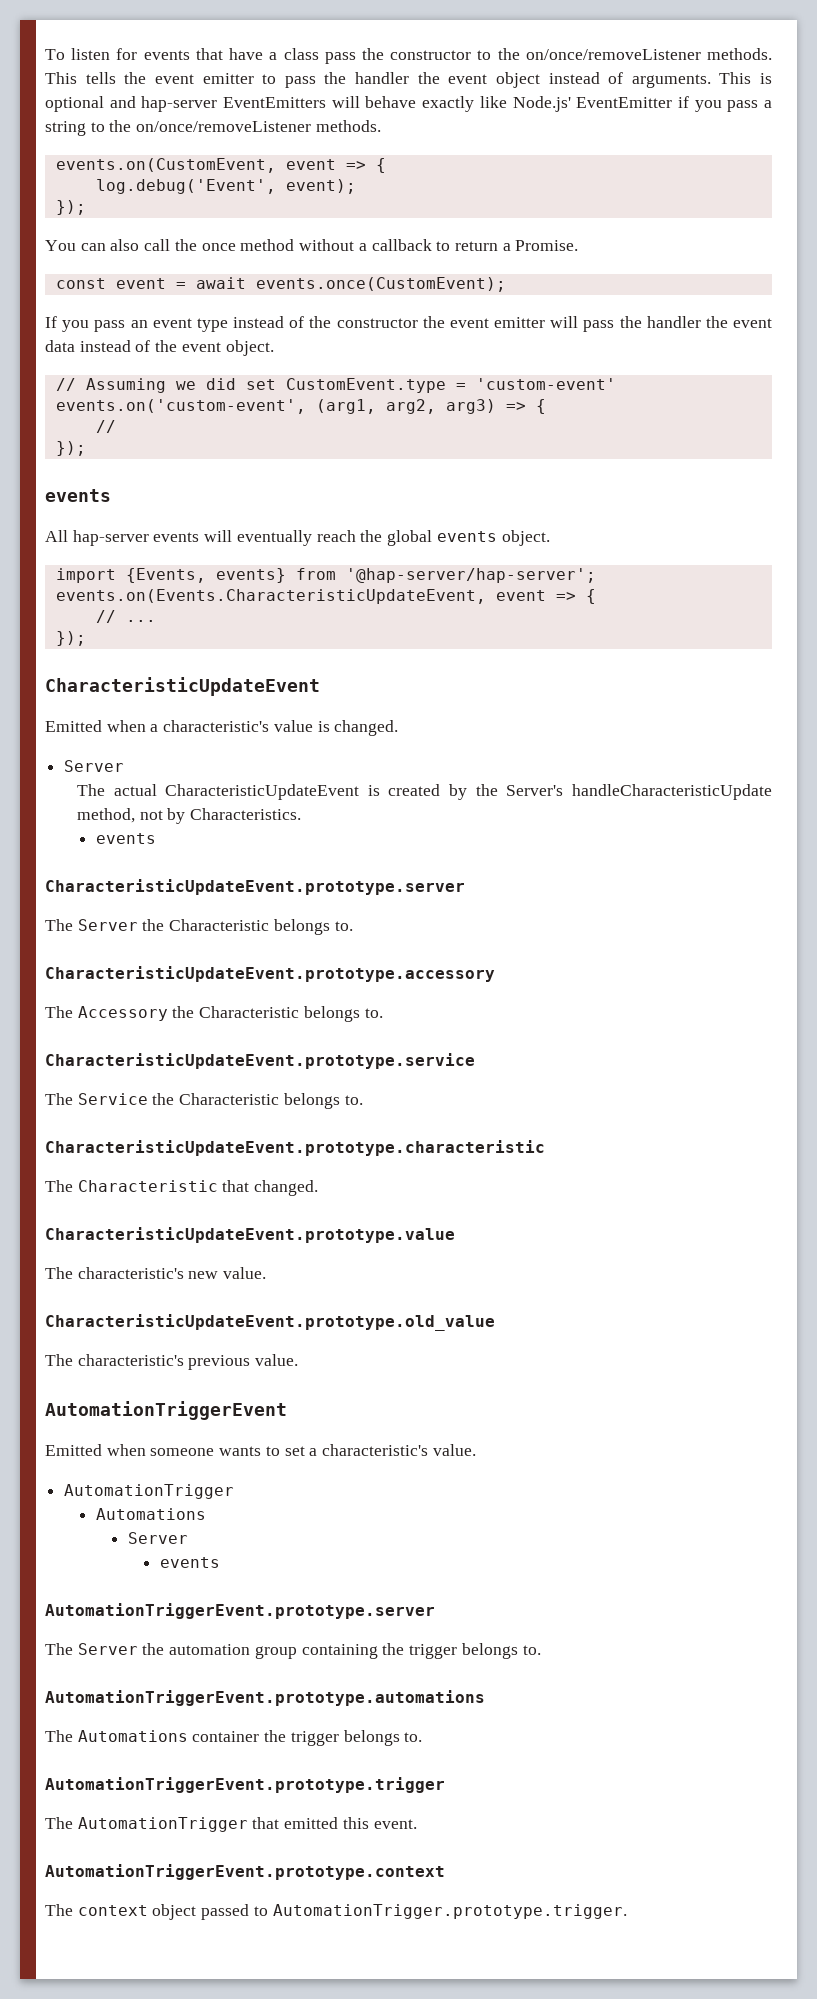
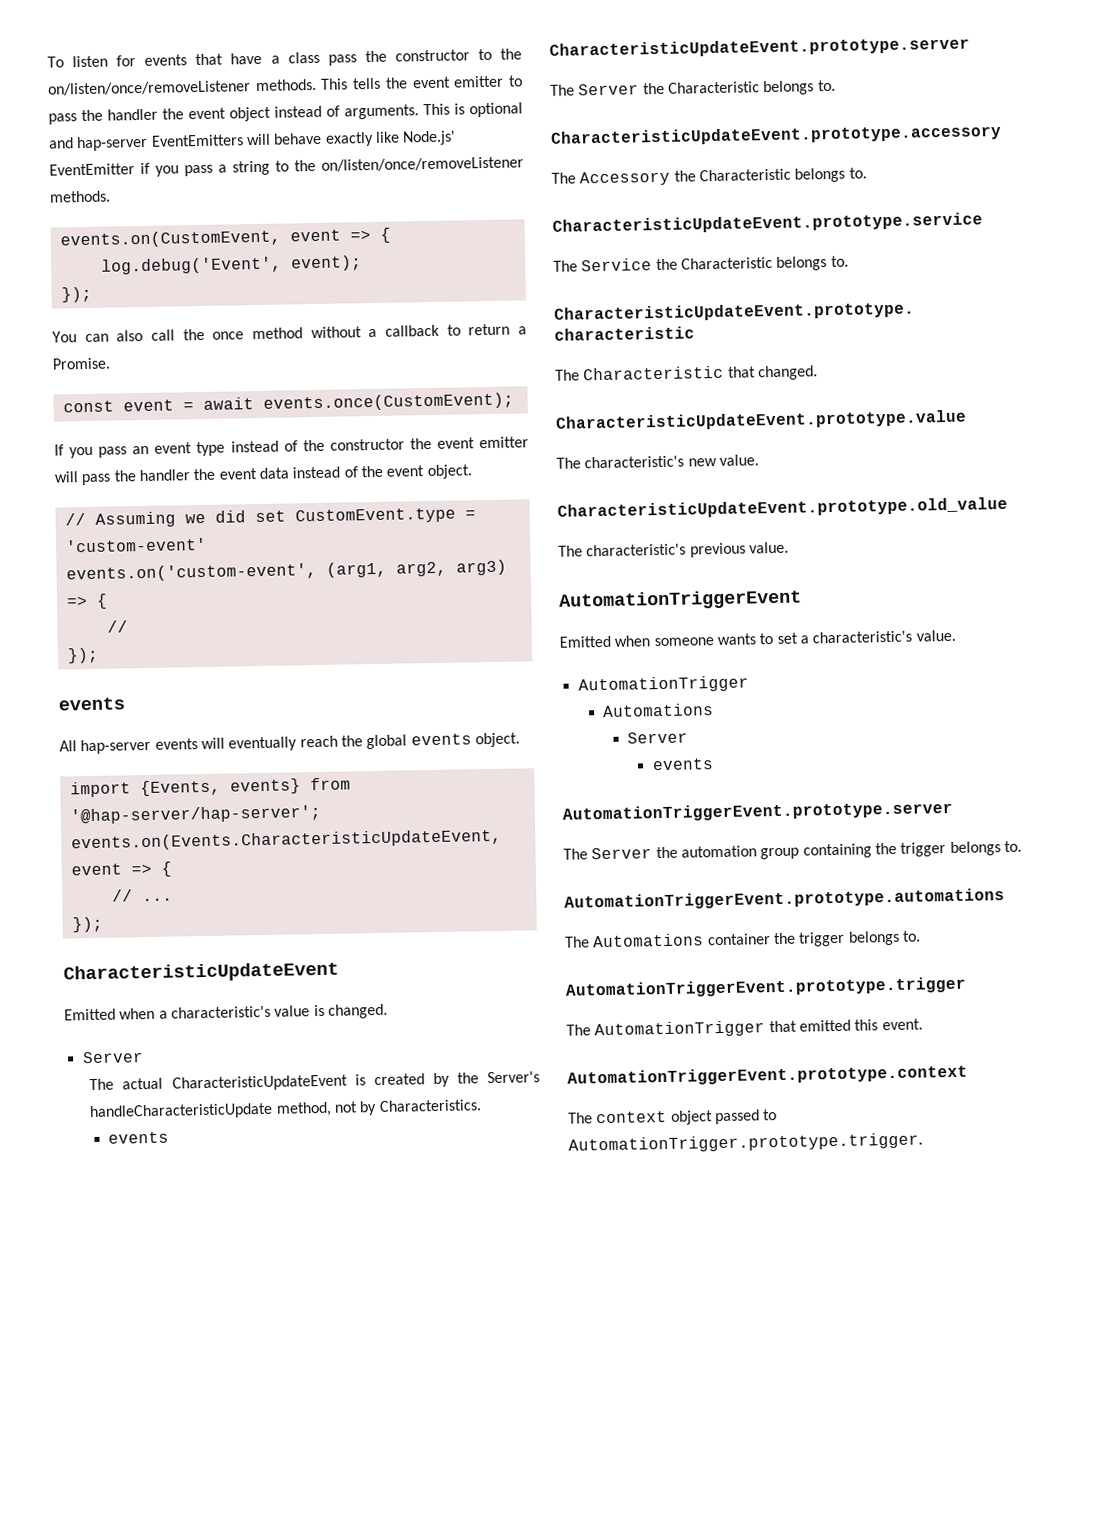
- To listen for events that have a class pass the constructor to the on/once/removeListener methods.
+ To listen for events that have a class pass the constructor to the on/listen/once/removeListener methods.
- This is optional and hap-server EventEmitters will behave exactly like Node.js' EventEmitter if you pass a string to the on/once/removeListener methods.
+ This is optional and hap-server EventEmitters will behave exactly like Node.js' EventEmitter if you pass a string to the on/listen/once/removeListener methods.

